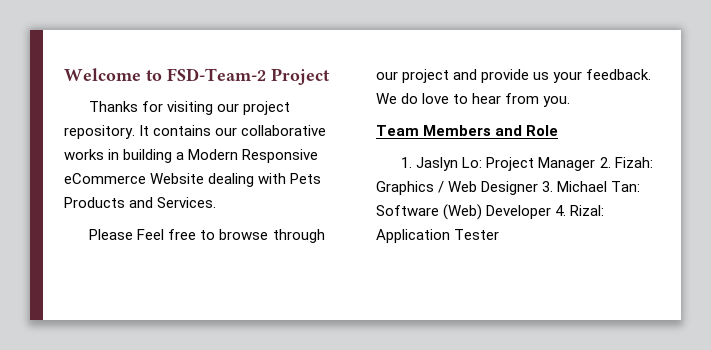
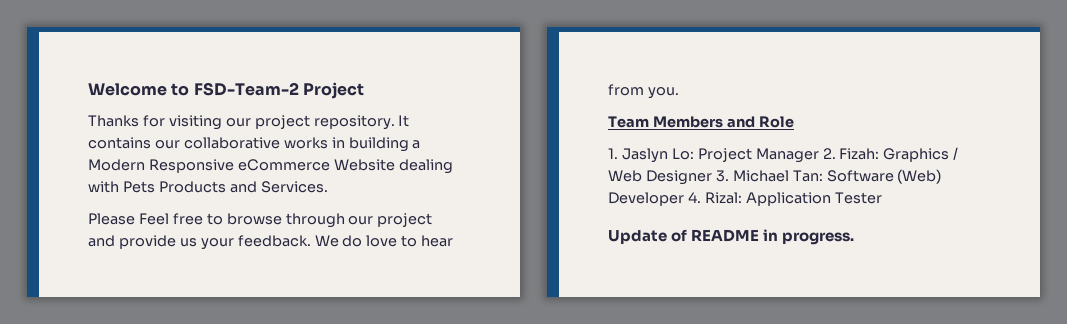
+ Update of README in progress.

